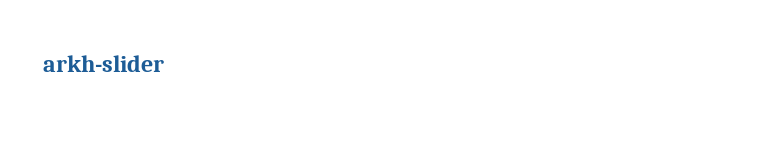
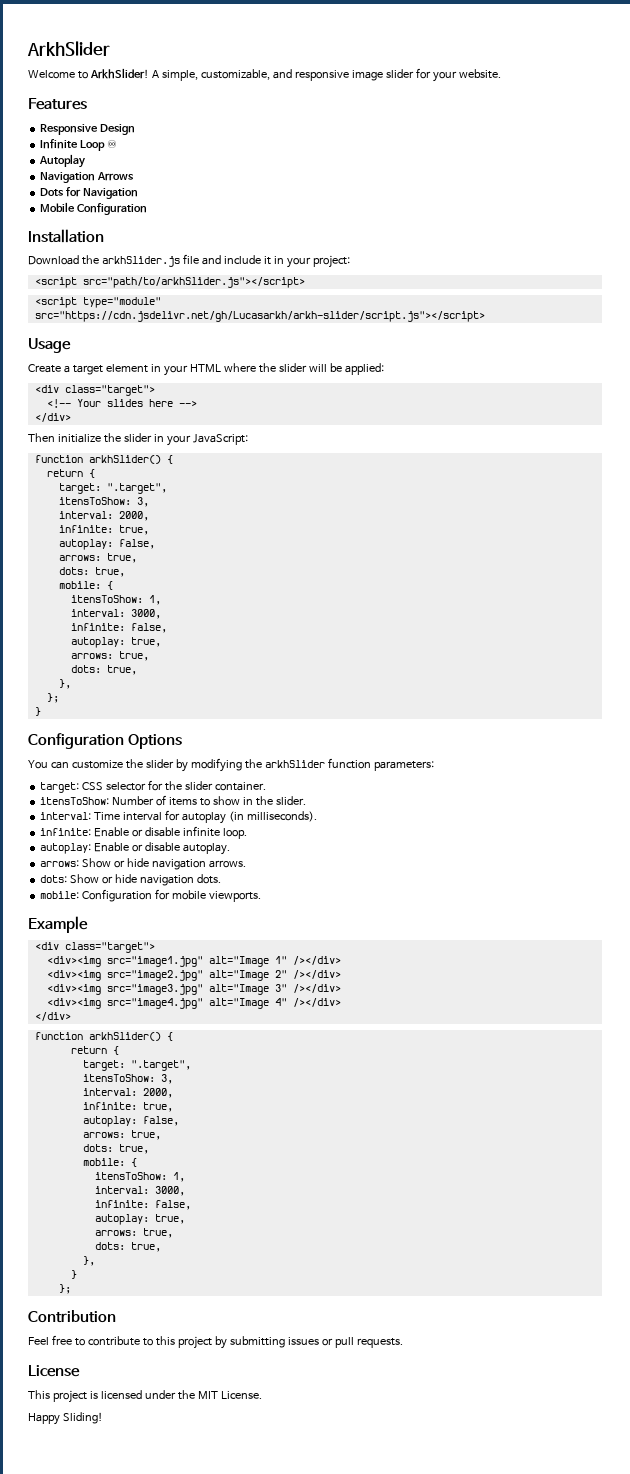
- arkh-slider
+ ArkhSlider
+ Welcome to ArkhSlider! A simple, customizable, and responsive image slider for your website.
+ Features
+ Responsive Design
+ Infinite Loop ♾
+ Autoplay
+ Navigation Arrows
+ Dots for Navigation
+ Mobile Configuration
+ Installation
+ Download the arkhSlider.js file and include it in your project:
+ <script src="path/to/arkhSlider.js"></script>
+ <script type="module" src="https://cdn.jsdelivr.net/gh/Lucasarkh/arkh-slider/script.js"></script>
+ Usage
+ Create a target element in your HTML where the slider will be applied:
+ <div class="target">
+ <!-- Your slides here -->
+ </div>
+ Then initialize the slider in your JavaScript:
+ function arkhSlider() {
+ return {
+ target: ".target",
+ itensToShow: 3,
+ interval: 2000,
+ infinite: true,
+ autoplay: false,
+ arrows: true,
+ dots: true,
+ mobile: {
+ itensToShow: 1,
+ interval: 3000,
+ infinite: false,
+ autoplay: true,
+ arrows: true,
+ dots: true,
+ },
+ };
+ }
+ Configuration Options
+ You can customize the slider by modifying the arkhSlider function parameters:
+ target: CSS selector for the slider container.
+ itensToShow: Number of items to show in the slider.
+ interval: Time interval for autoplay (in milliseconds).
+ infinite: Enable or disable infinite loop.
+ autoplay: Enable or disable autoplay.
+ arrows: Show or hide navigation arrows.
+ dots: Show or hide navigation dots.
+ mobile: Configuration for mobile viewports.
+ Example
+ <div class="target">
+ <div><img src="image1.jpg" alt="Image 1" /></div>
+ <div><img src="image2.jpg" alt="Image 2" /></div>
+ <div><img src="image3.jpg" alt="Image 3" /></div>
+ <div><img src="image4.jpg" alt="Image 4" /></div>
+ </div>
+ function arkhSlider() {
+ return {
+ target: ".target",
+ itensToShow: 3,
+ interval: 2000,
+ infinite: true,
+ autoplay: false,
+ arrows: true,
+ dots: true,
+ mobile: {
+ itensToShow: 1,
+ interval: 3000,
+ infinite: false,
+ autoplay: true,
+ arrows: true,
+ dots: true,
+ },
+ }
+ };
+ Contribution
+ Feel free to contribute to this project by submitting issues or pull requests.
+ License
+ This project is licensed under the MIT License.
+ Happy Sliding!

